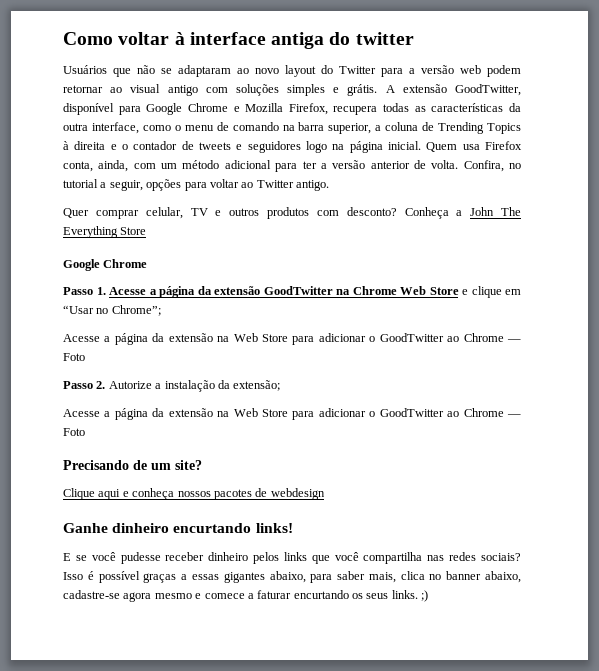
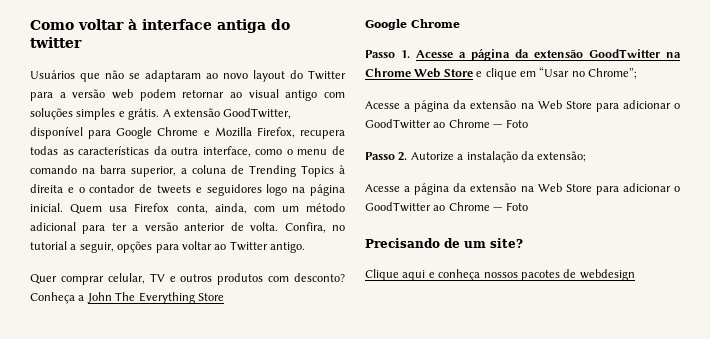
- Ganhe dinheiro encurtando links!
- E se você pudesse receber dinheiro pelos links que você compartilha nas redes sociais? Isso é possível graças a essas gigantes abaixo, para saber mais, clica no banner abaixo, cadastre-se agora mesmo e comece a faturar encurtando os seus links. ;)

